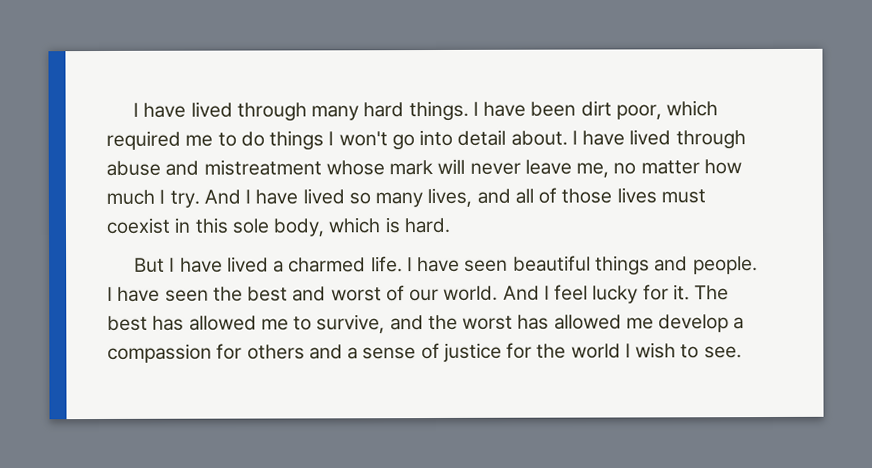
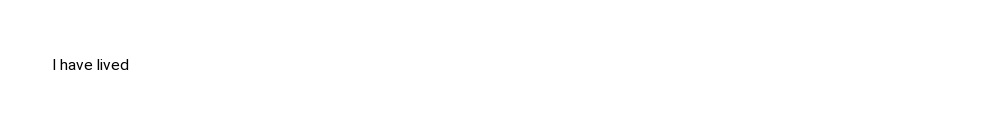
- I have lived through many hard things. I have been dirt poor, which required me to do things I won't go into detail about. I have lived through abuse and mistreatment whose mark will never leave me, no matter how much I try. And I have lived so many lives, and all of those lives must coexist in this sole body, which is hard.
- But I have lived a charmed life. I have seen beautiful things and people. I have seen the best and worst of our world. And I feel lucky for it. The best has allowed me to survive, and the worst has allowed me develop a compassion for others and a sense of justice for the world I wish to see.
+ I have lived

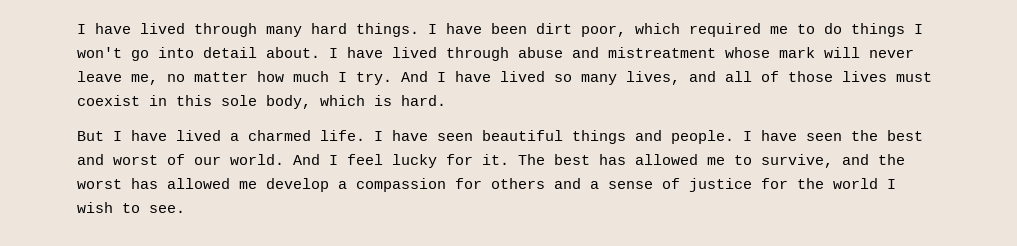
- I have lived
+ I have lived through many hard things. I have been dirt poor, which required me to do things I won't go into detail about. I have lived through abuse and mistreatment whose mark will never leave me, no matter how much I try. And I have lived so many lives, and all of those lives must coexist in this sole body, which is hard.
+ But I have lived a charmed life. I have seen beautiful things and people. I have seen the best and worst of our world. And I feel lucky for it. The best has allowed me to survive, and the worst has allowed me develop a compassion for others and a sense of justice for the world I wish to see.

